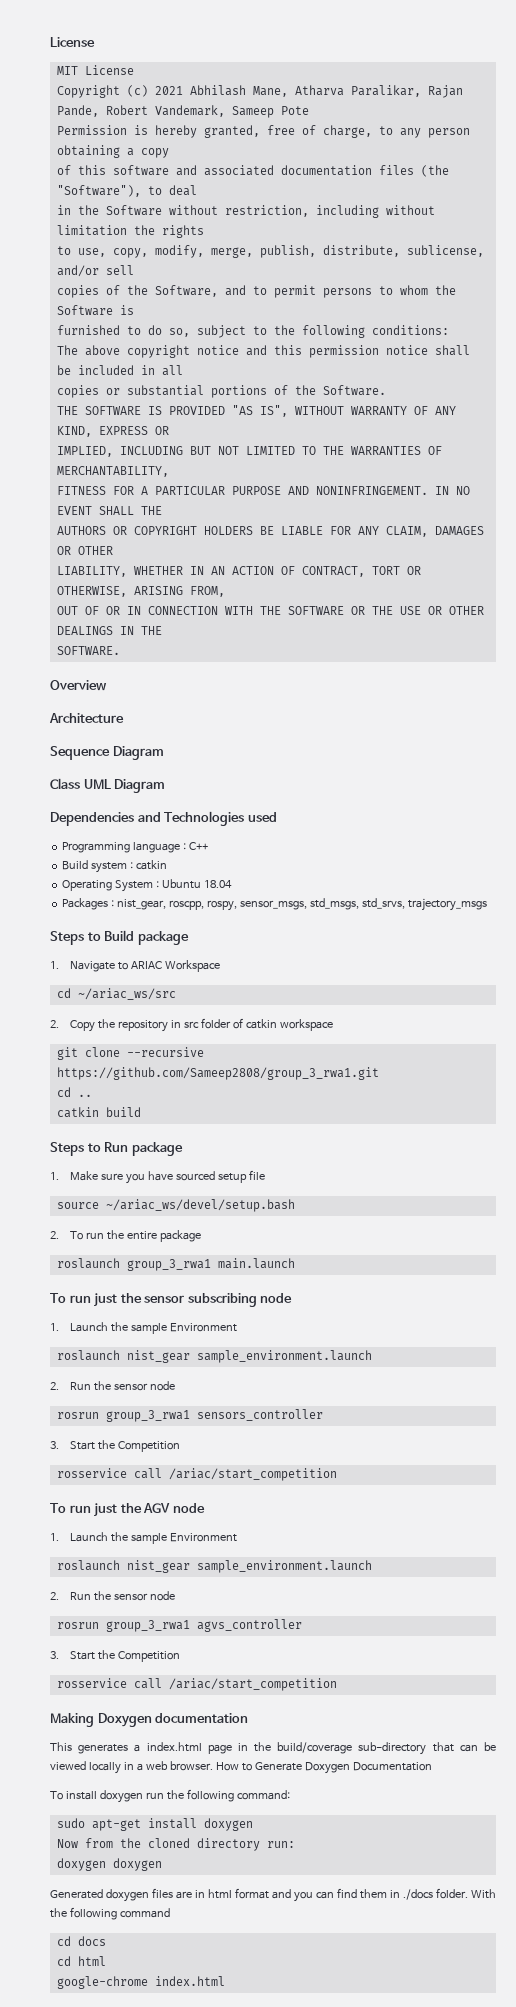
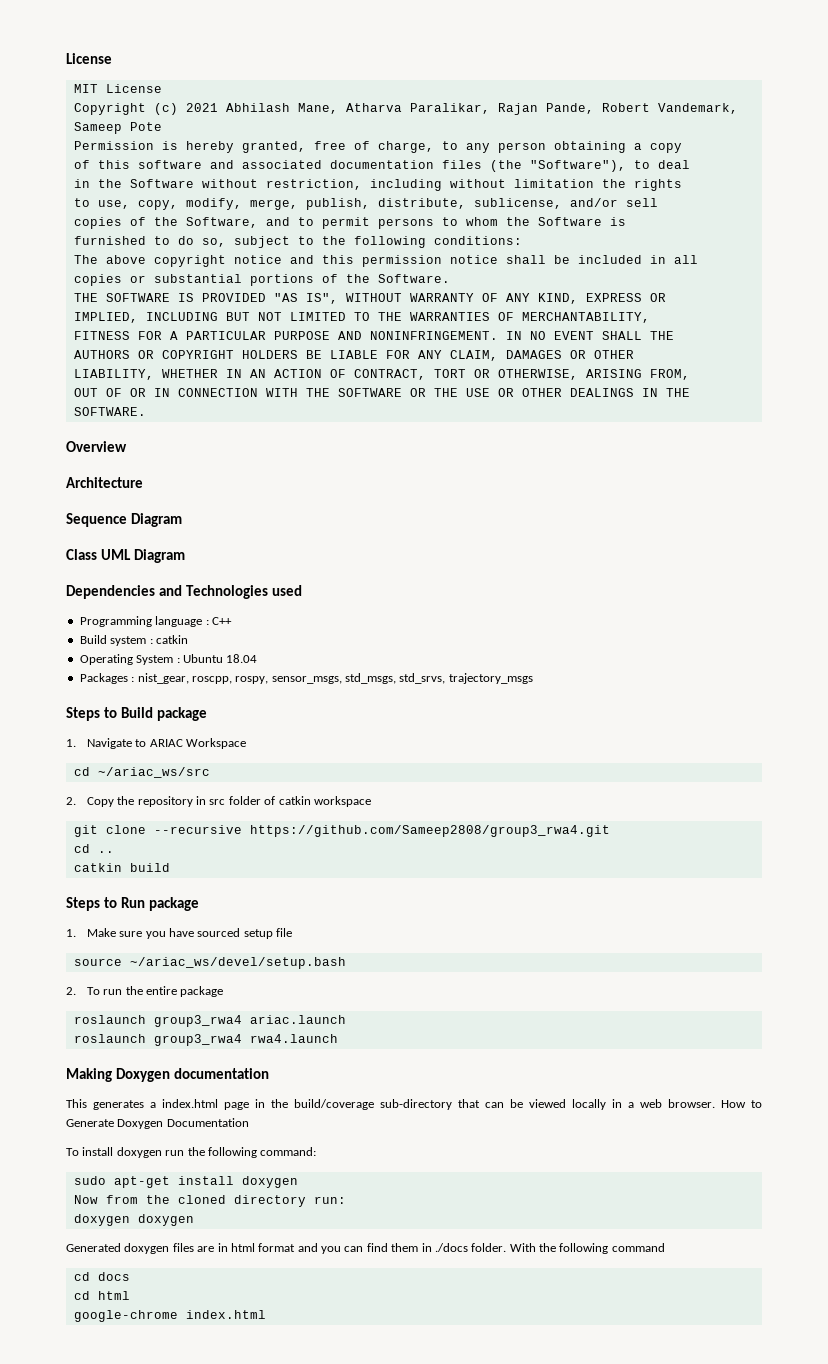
- git clone --recursive https://github.com/Sameep2808/group_3_rwa1.git
+ git clone --recursive https://github.com/Sameep2808/group3_rwa4.git
- roslaunch group_3_rwa1 main.launch
- To run just the sensor subscribing node
- 1. Launch the sample Environment
- roslaunch nist_gear sample_environment.launch
- 2. Run the sensor node
- rosrun group_3_rwa1 sensors_controller
- 3. Start the Competition
- rosservice call /ariac/start_competition
- To run just the AGV node
- 1. Launch the sample Environment
- roslaunch nist_gear sample_environment.launch
- 2. Run the sensor node
- rosrun group_3_rwa1 agvs_controller
- 3. Start the Competition
- rosservice call /ariac/start_competition
+ roslaunch group3_rwa4 ariac.launch
+ roslaunch group3_rwa4 rwa4.launch

